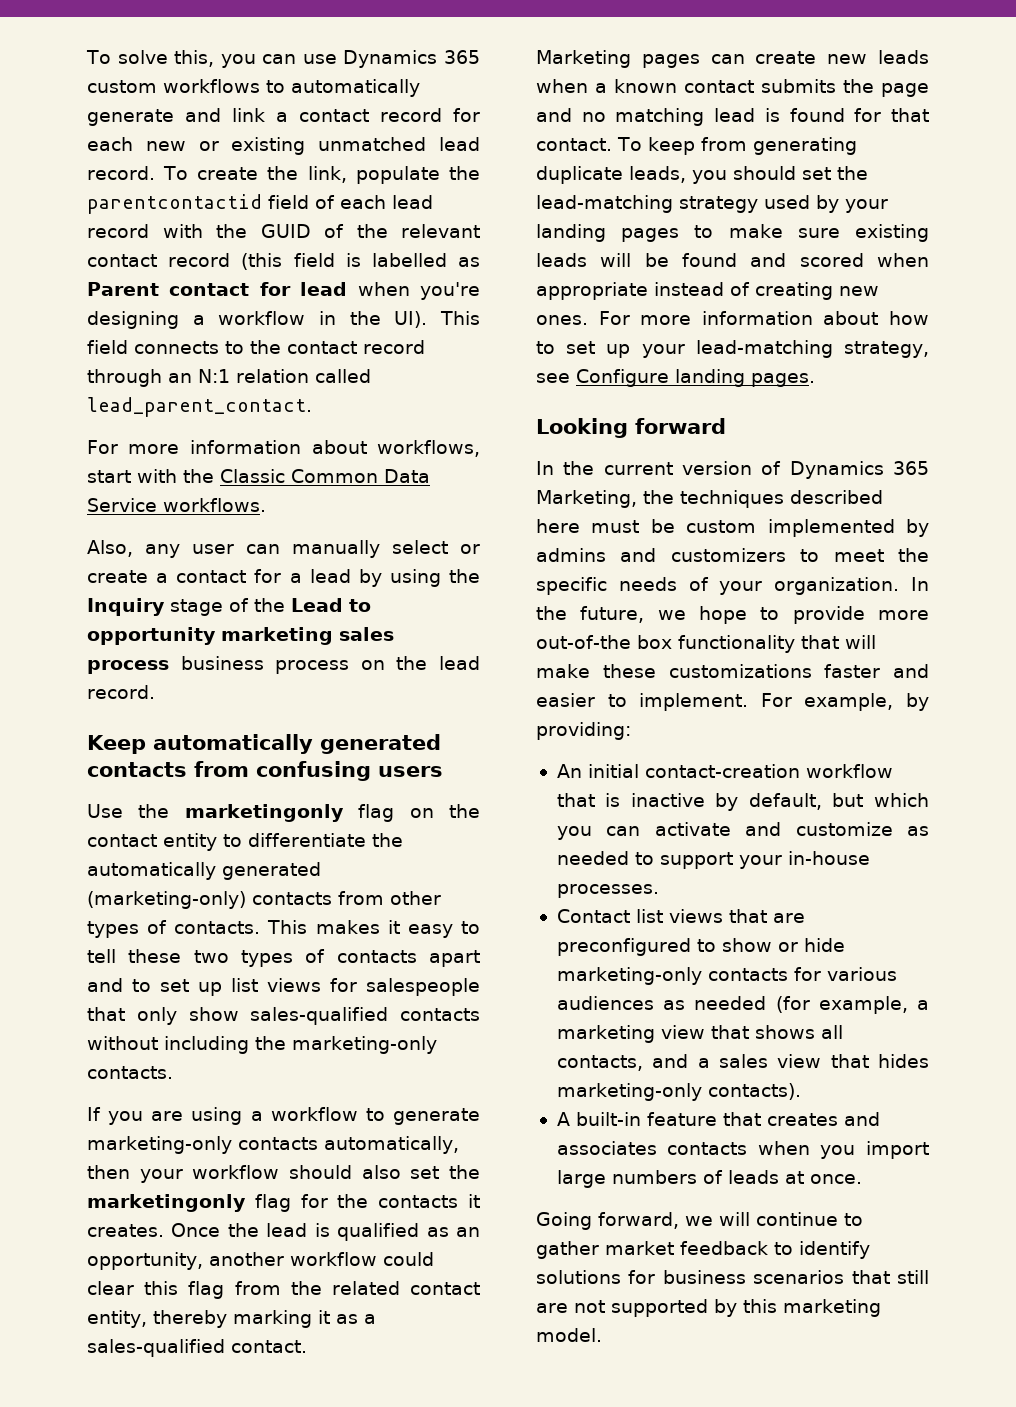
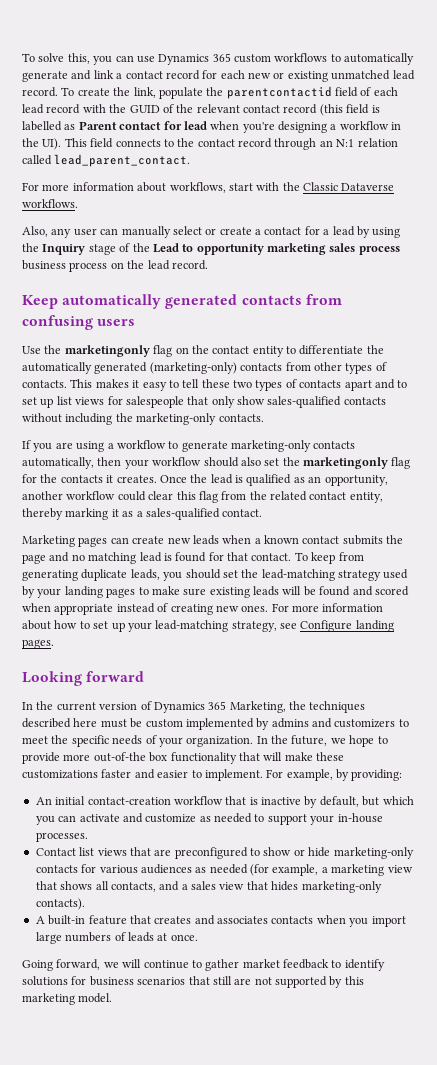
- For more information about workflows, start with the Classic Common Data Service workflows.
+ For more information about workflows, start with the Classic Dataverse workflows.

